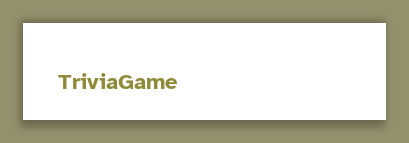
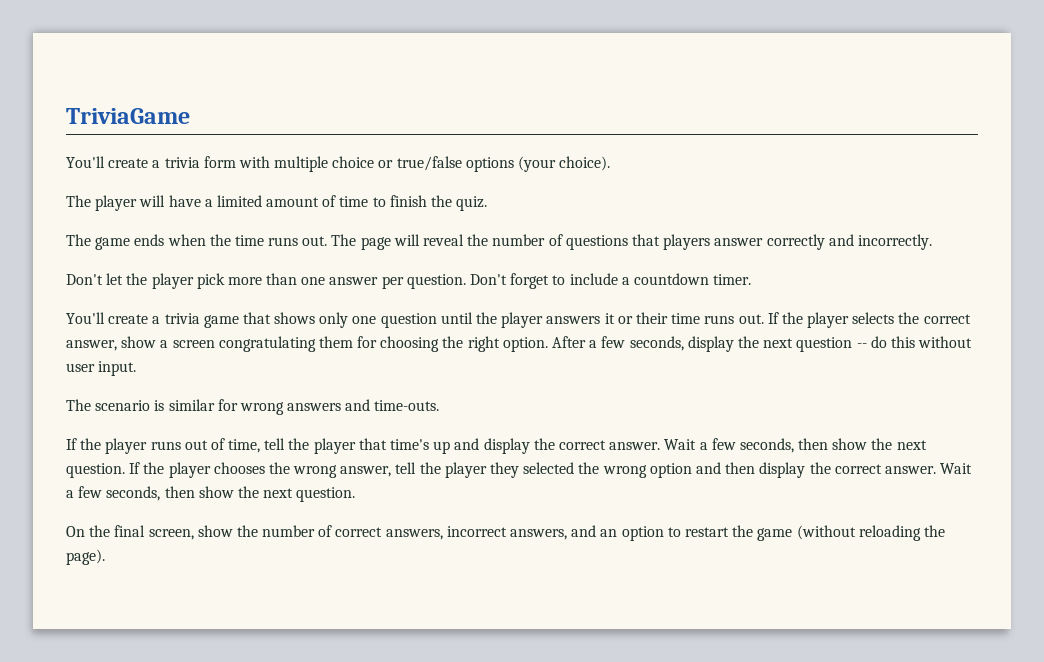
+ You'll create a trivia form with multiple choice or true/false options (your choice).
+ The player will have a limited amount of time to finish the quiz.
+ The game ends when the time runs out. The page will reveal the number of questions that players answer correctly and incorrectly.
+ Don't let the player pick more than one answer per question. Don't forget to include a countdown timer.
+ You'll create a trivia game that shows only one question until the player answers it or their time runs out. If the player selects the correct answer, show a screen congratulating them for choosing the right option. After a few seconds, display the next question -- do this without user input.
+ The scenario is similar for wrong answers and time-outs.
+ If the player runs out of time, tell the player that time's up and display the correct answer. Wait a few seconds, then show the next question. If the player chooses the wrong answer, tell the player they selected the wrong option and then display the correct answer. Wait a few seconds, then show the next question.
+ On the final screen, show the number of correct answers, incorrect answers, and an option to restart the game (without reloading the page).

